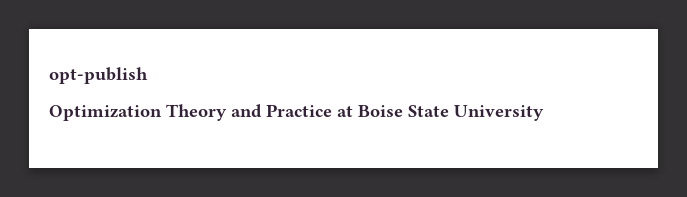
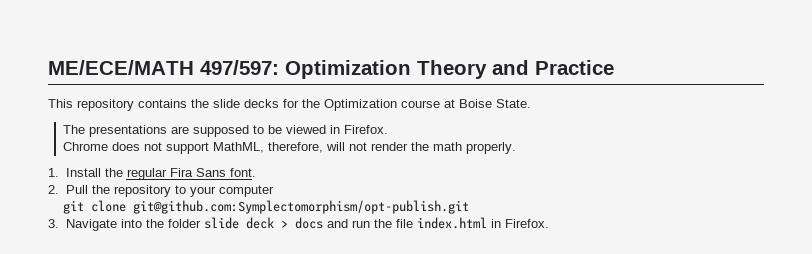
- opt-publish
- Optimization Theory and Practice at Boise State University
+ ME/ECE/MATH 497/597: Optimization Theory and Practice
+ This repository contains the slide decks for the Optimization course at Boise State.
+ The presentations are supposed to be viewed in Firefox.
+ Chrome does not support MathML, therefore, will not render the math properly.
+ 1. Install the regular Fira Sans font.
+ 2. Pull the repository to your computer
+ git clone git@github.com:Symplectomorphism/opt-publish.git
+ 3. Navigate into the folder slide deck > docs and run the file index.html in Firefox.

